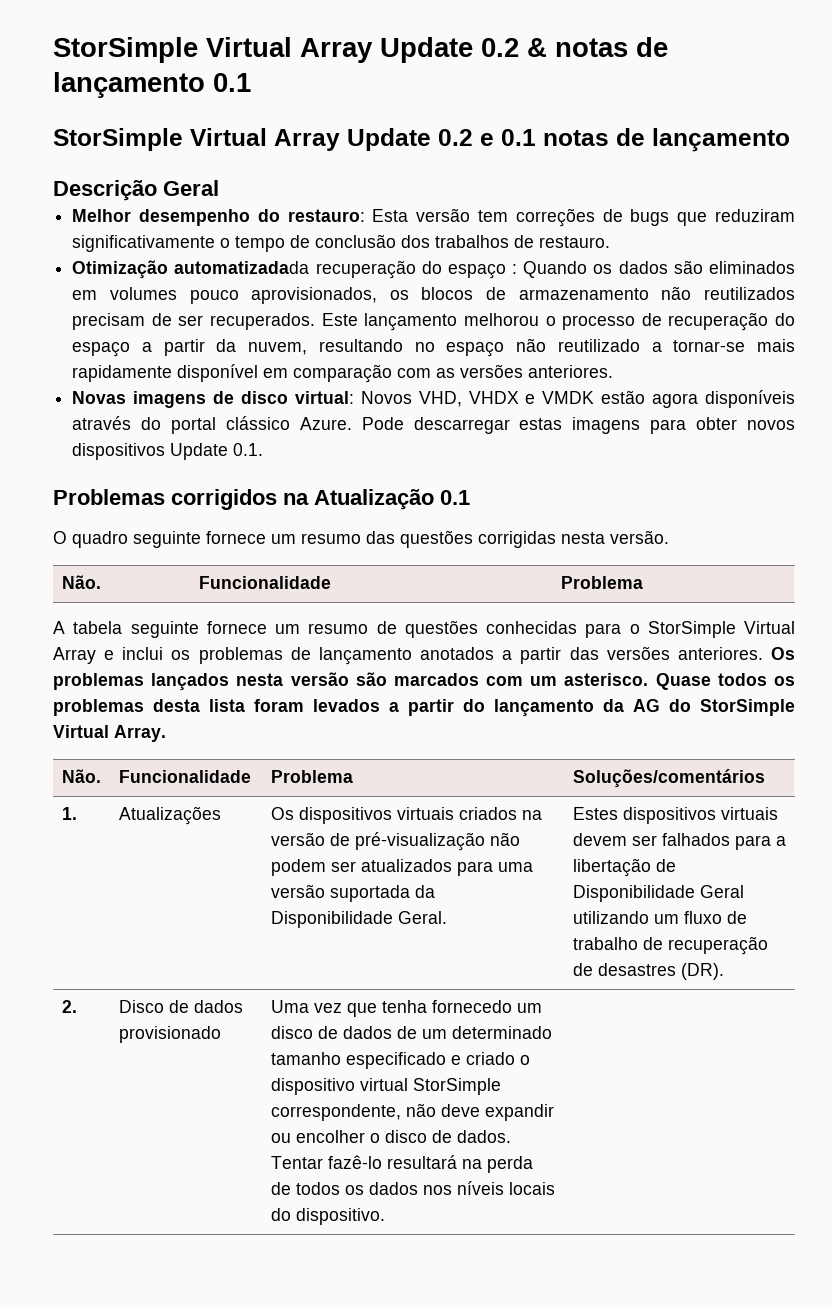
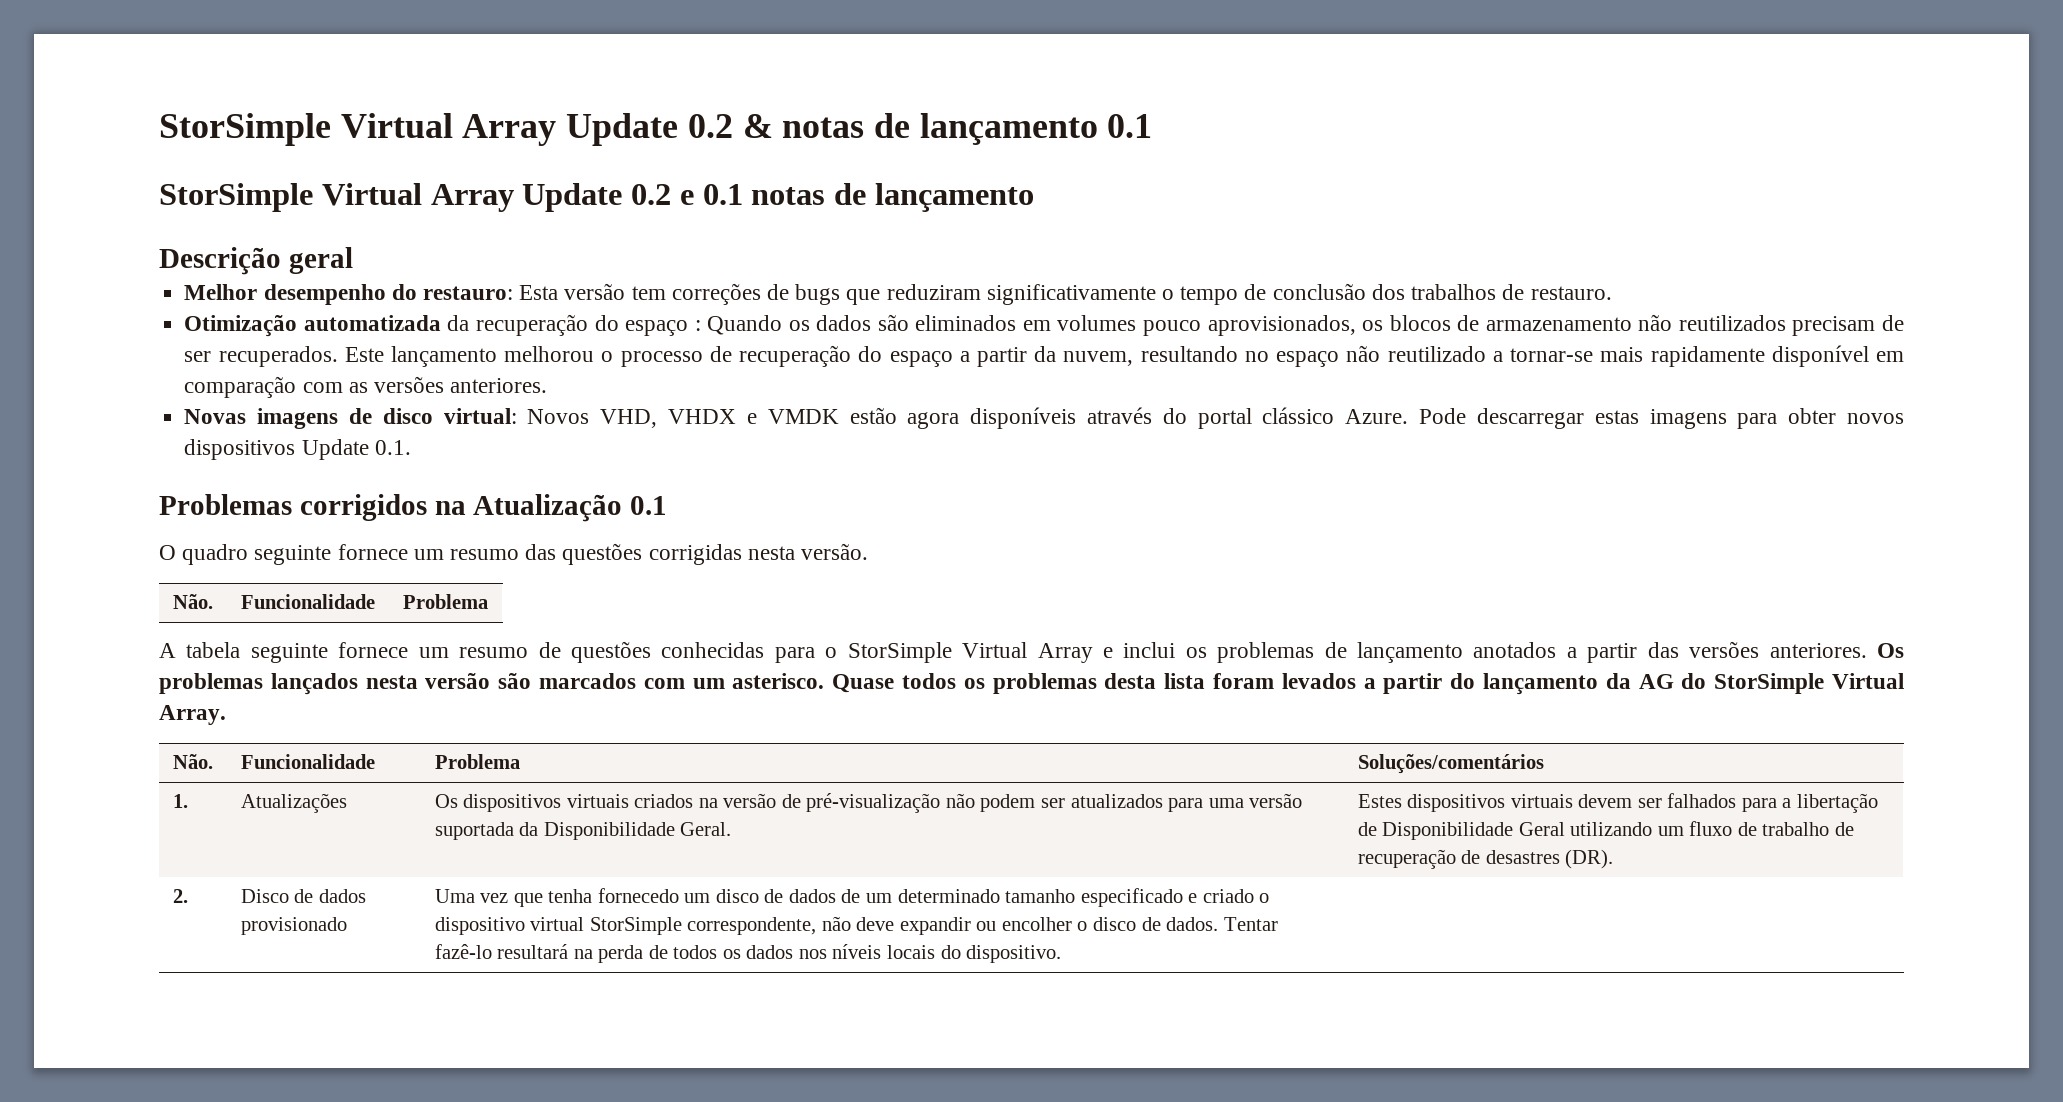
- Descrição Geral
+ Descrição geral
- Otimização automatizadada recuperação do espaço : Quando os dados são eliminados em volumes pouco aprovisionados, os blocos de armazenamento não reutilizados precisam de ser recuperados.
+ Otimização automatizada da recuperação do espaço : Quando os dados são eliminados em volumes pouco aprovisionados, os blocos de armazenamento não reutilizados precisam de ser recuperados.

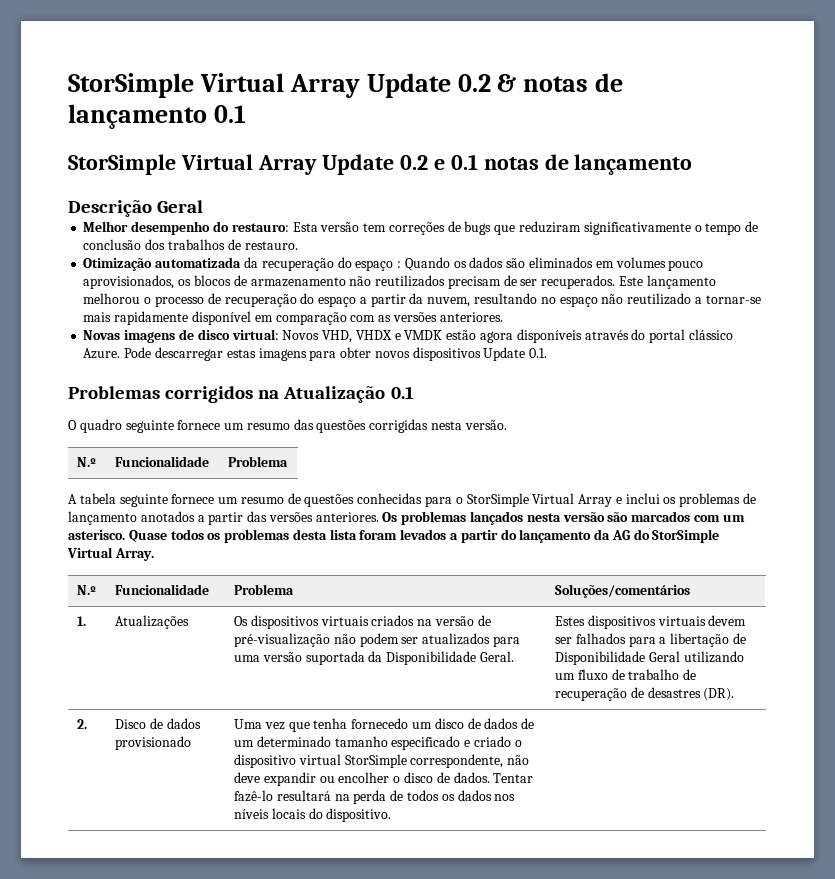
- Descrição geral
+ Descrição Geral
  O quadro seguinte fornece um resumo das questões corrigidas nesta versão.
- Não. | Funcionalidade | Problema
+ N.º | Funcionalidade | Problema
- Não. | Funcionalidade | Problema | Soluções/comentários
+ N.º | Funcionalidade | Problema | Soluções/comentários

